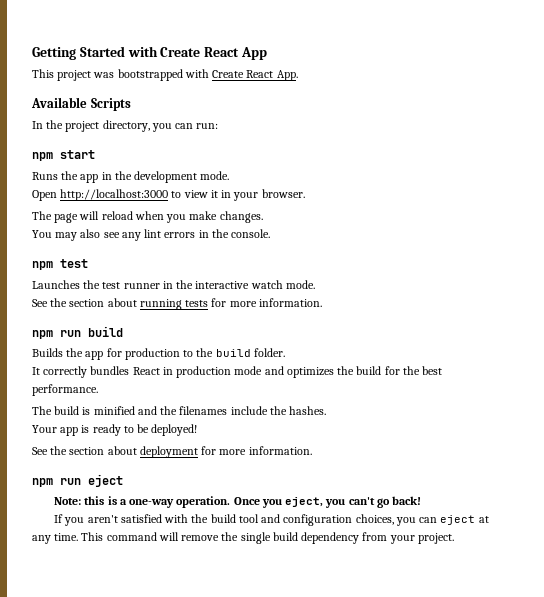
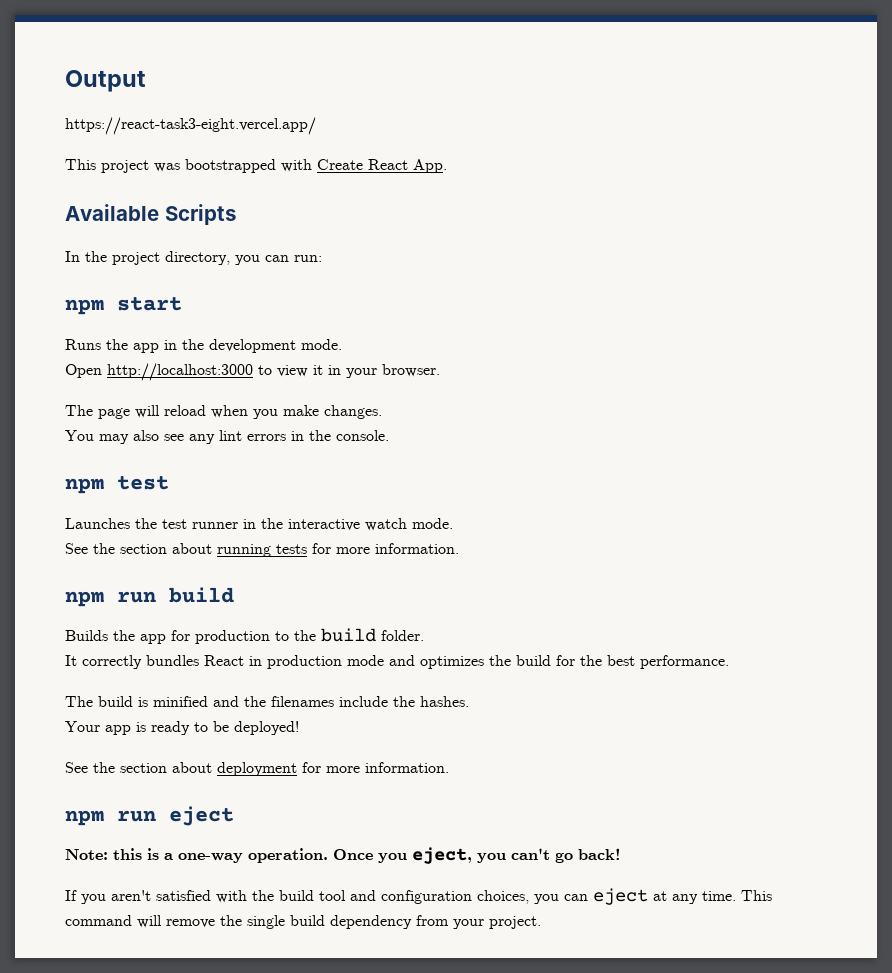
- Getting Started with Create React App
+ Output
+ https://react-task3-eight.vercel.app/

